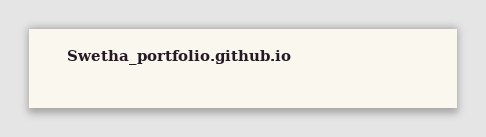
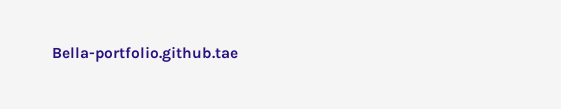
- Swetha_portfolio.github.io
+ Bella-portfolio.github.tae

